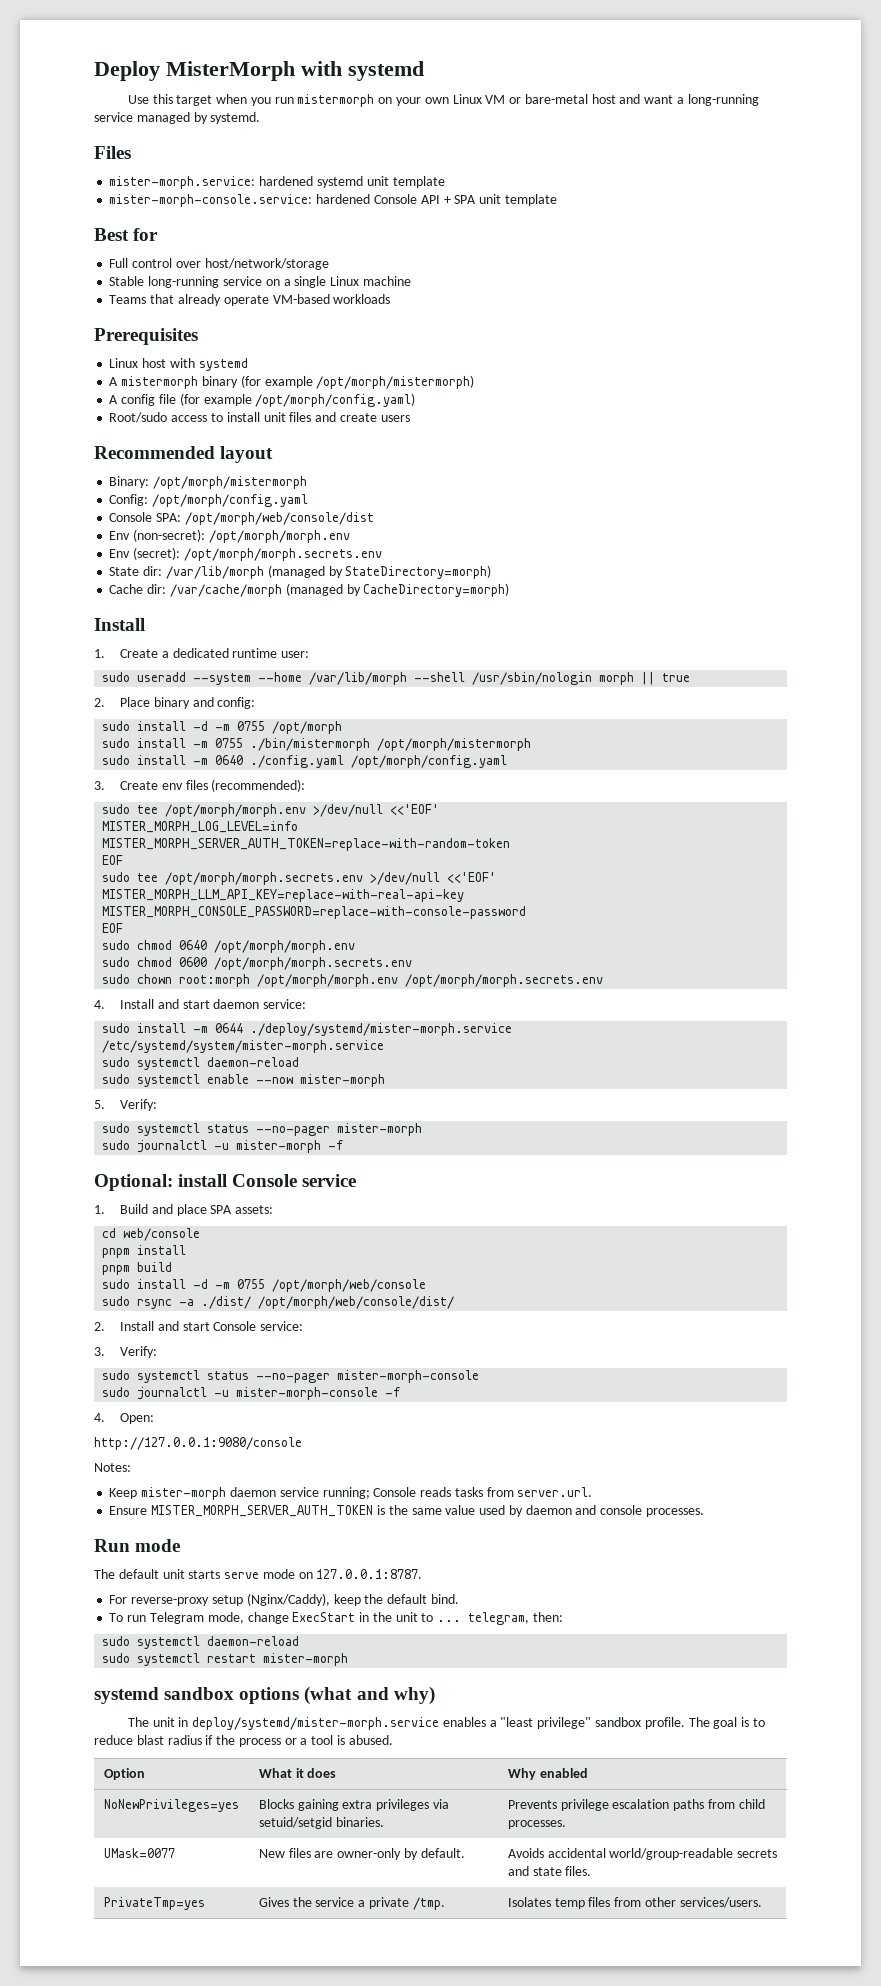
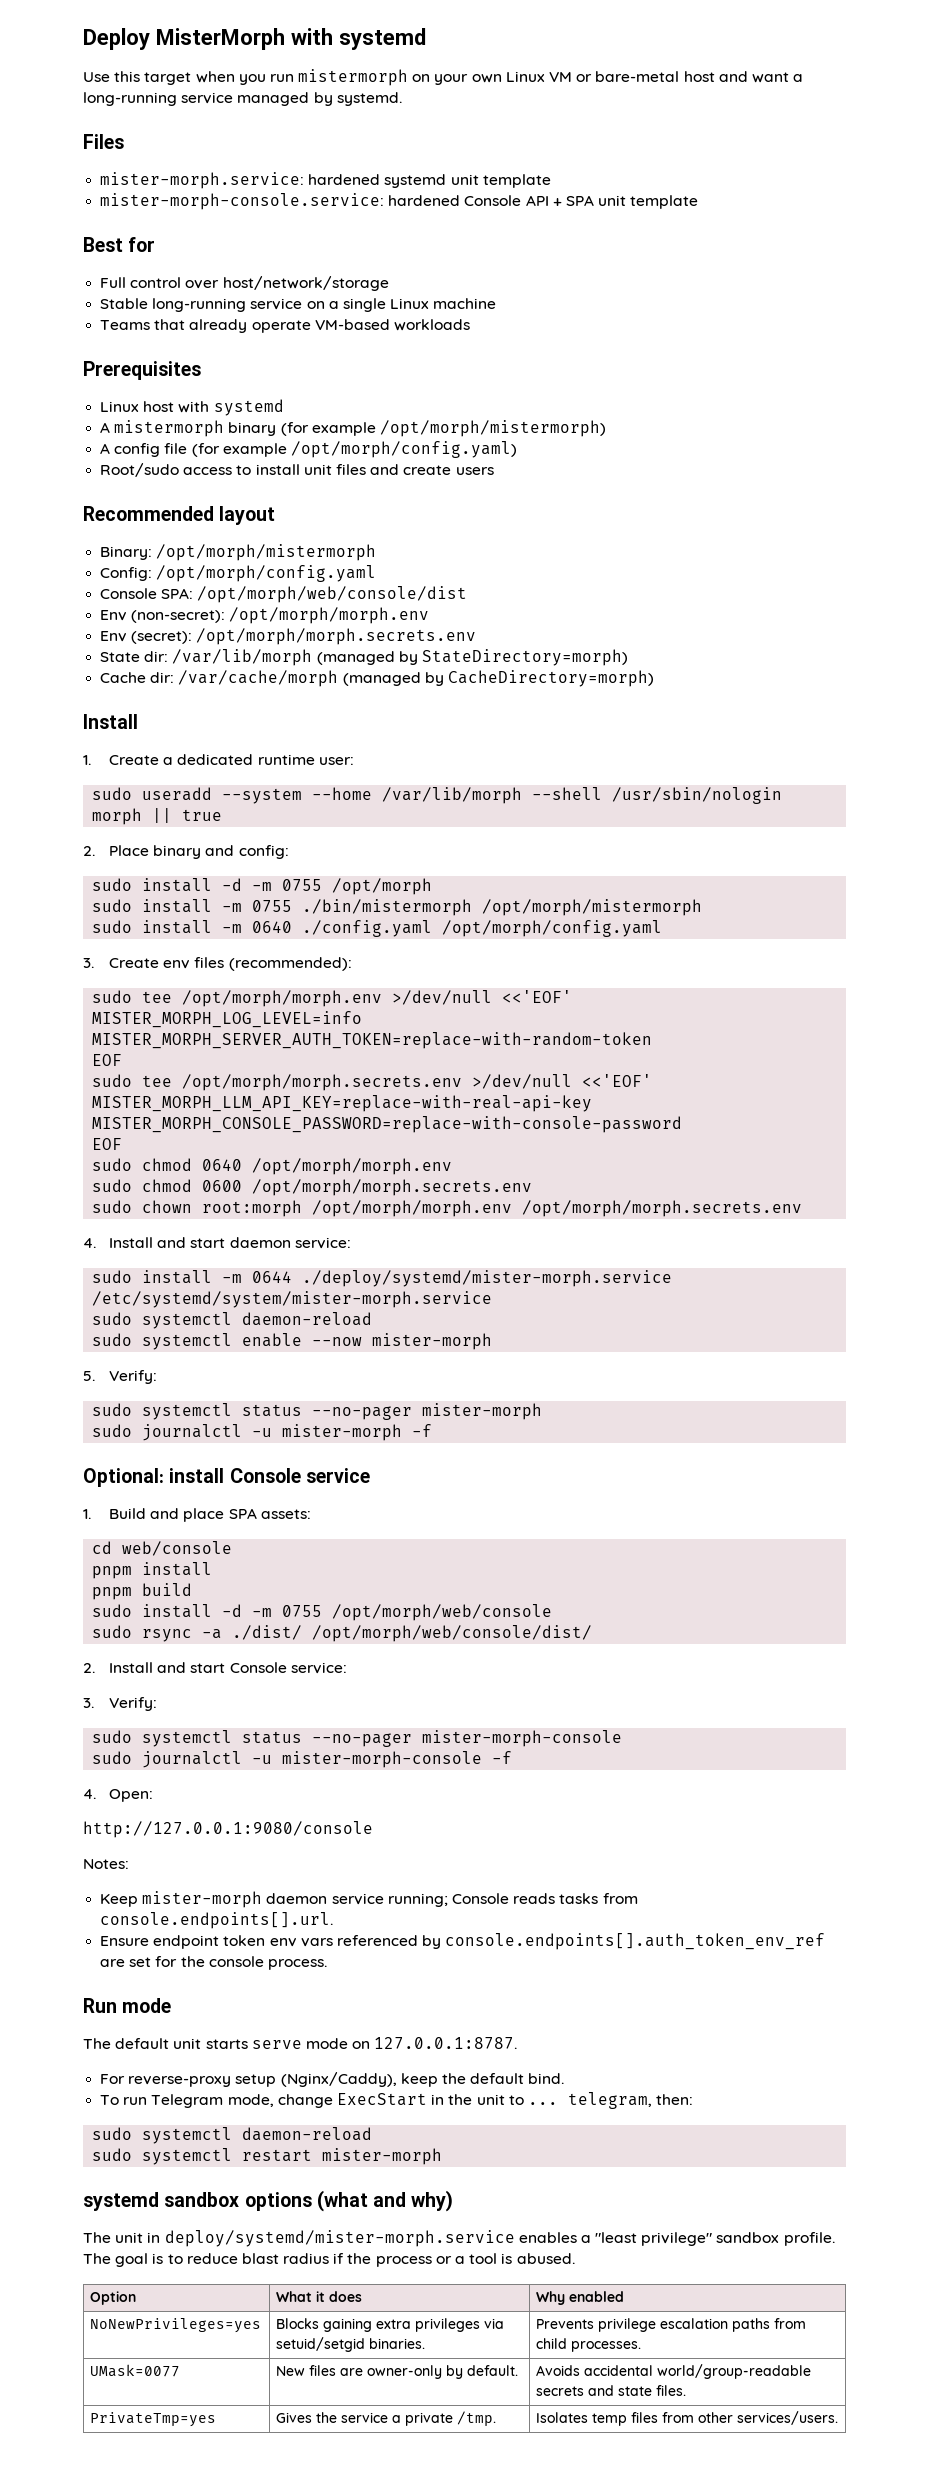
- Keep mister-morph daemon service running; Console reads tasks from server.url.
+ Keep mister-morph daemon service running; Console reads tasks from console.endpoints[].url.
- Ensure MISTER_MORPH_SERVER_AUTH_TOKEN is the same value used by daemon and console processes.
+ Ensure endpoint token env vars referenced by console.endpoints[].auth_token_env_ref are set for the console process.

